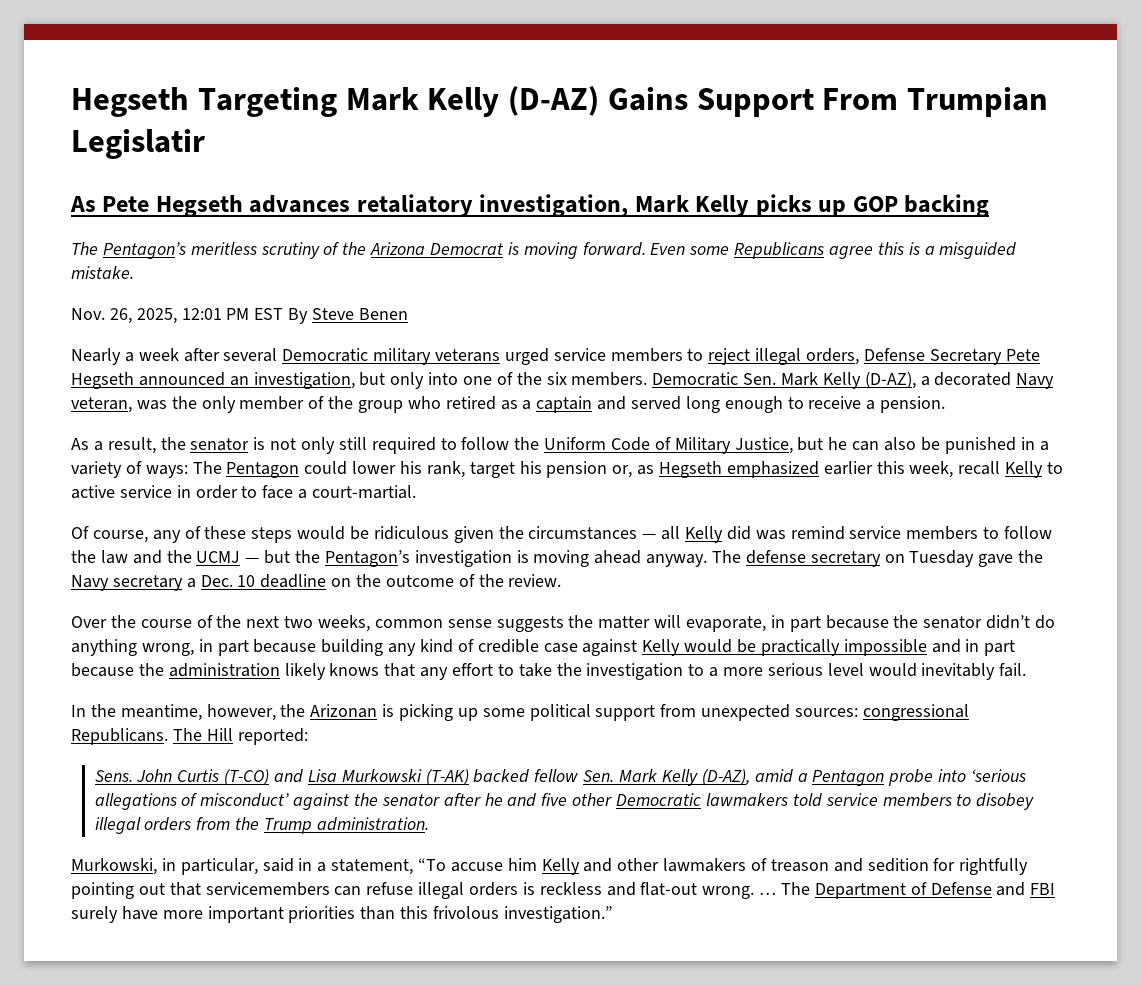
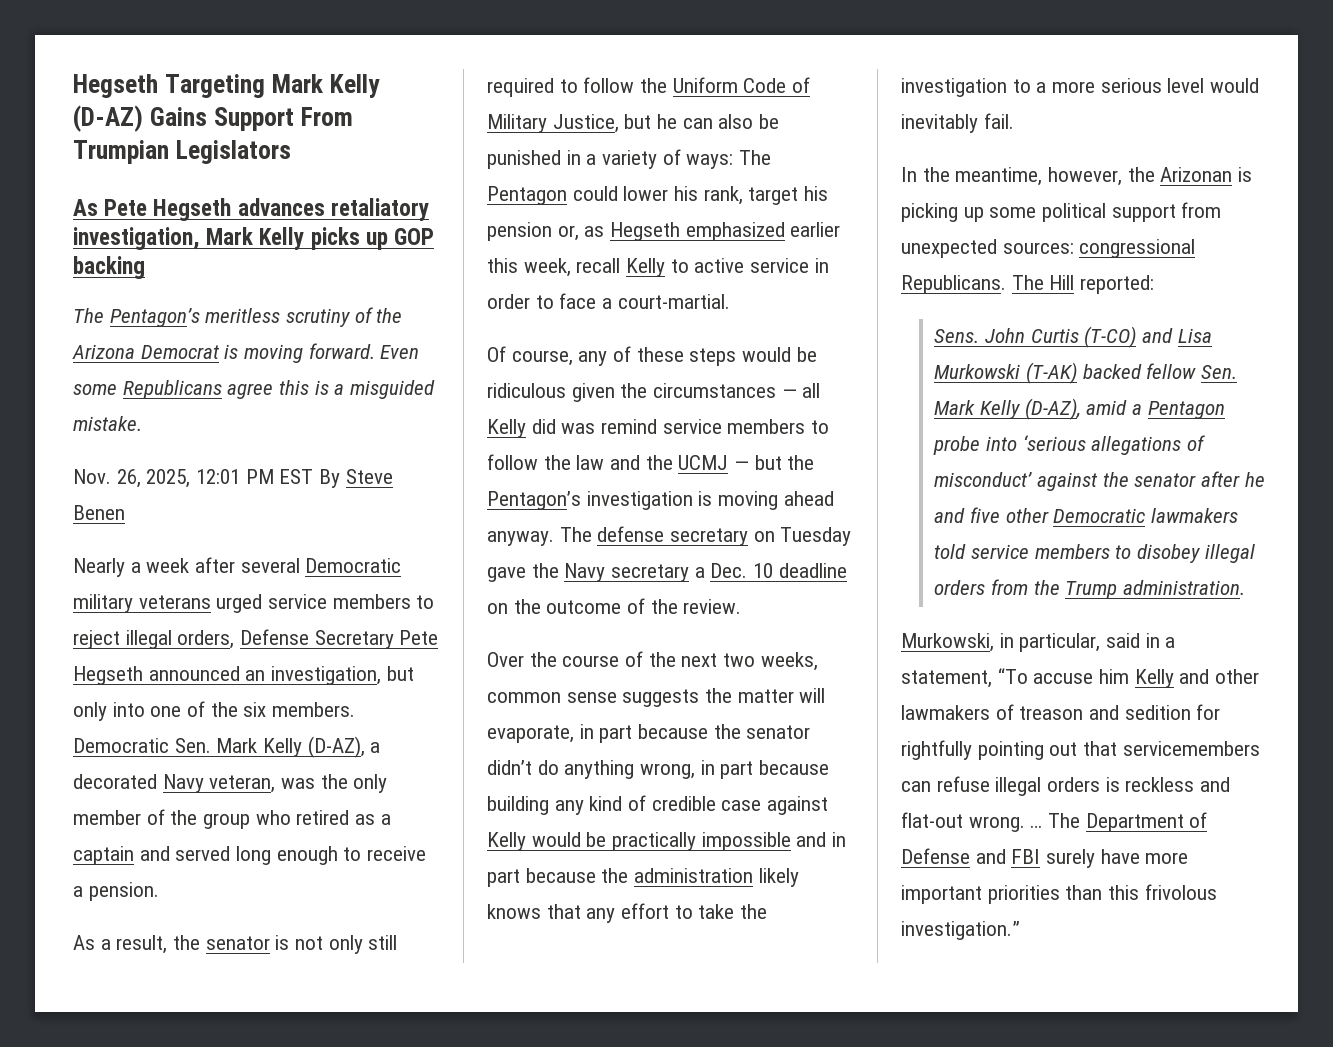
- Hegseth Targeting Mark Kelly (D-AZ) Gains Support From Trumpian Legislatir
+ Hegseth Targeting Mark Kelly (D-AZ) Gains Support From Trumpian Legislators

